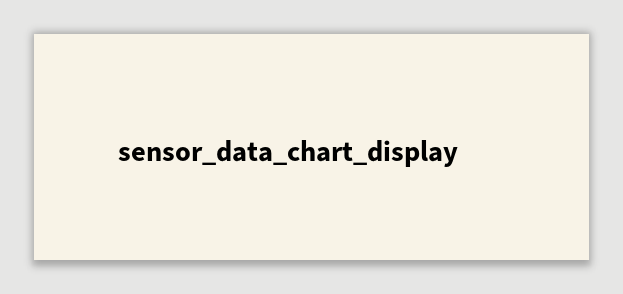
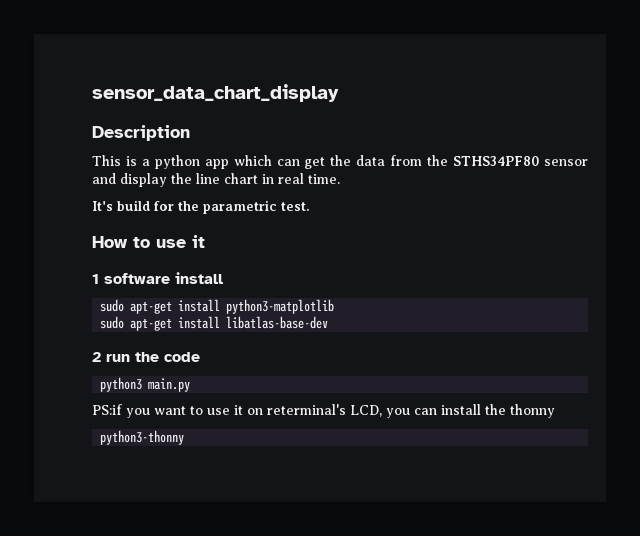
+ Description
+ This is a python app which can get the data from the STHS34PF80 sensor and display the line chart in real time.
+ It's build for the parametric test.
+ How to use it
+ 1 software install
+ sudo apt-get install python3-matplotlib
+ sudo apt-get install libatlas-base-dev
+ 2 run the code
+ python3 main.py
+ PS:if you want to use it on reterminal's LCD, you can install the thonny
+ python3-thonny

